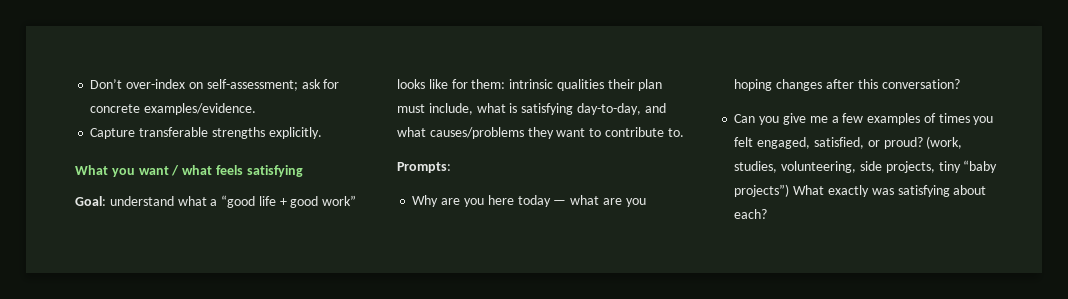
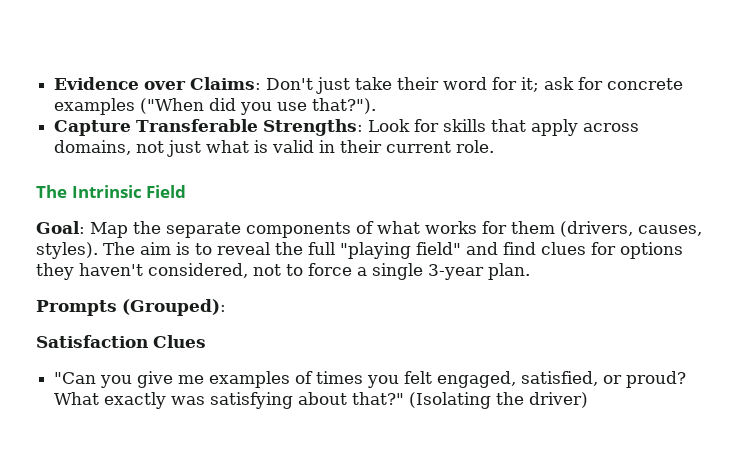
- Don’t over-index on self-assessment; ask for concrete examples/evidence.
- Capture transferable strengths explicitly.
- What you want / what feels satisfying
- Goal: understand what a “good life + good work” looks like for them: intrinsic qualities their plan must include, what is satisfying day-to-day, and what causes/problems they want to contribute to.
- Prompts:
- Why are you here today — what are you hoping changes after this conversation?
- Can you give me a few examples of times you felt engaged, satisfied, or proud?
+ Evidence over Claims: Don't just take their word for it; ask for concrete examples ("When did you use that?").
+ Capture Transferable Strengths: Look for skills that apply across domains, not just what is valid in their current role.
+ The Intrinsic Field
+ Goal: Map the separate components of what works for them (drivers, causes, styles). The aim is to reveal the full "playing field" and find clues for options they haven't considered, not to force a single 3-year plan.
+ Prompts (Grouped):
+ Satisfaction Clues
+ "Can you give me examples of times you felt engaged, satisfied, or proud?
- (work, studies, volunteering, side projects, tiny “baby projects”) What exactly was satisfying about each?
+ What exactly was satisfying about that?" (Isolating the driver)

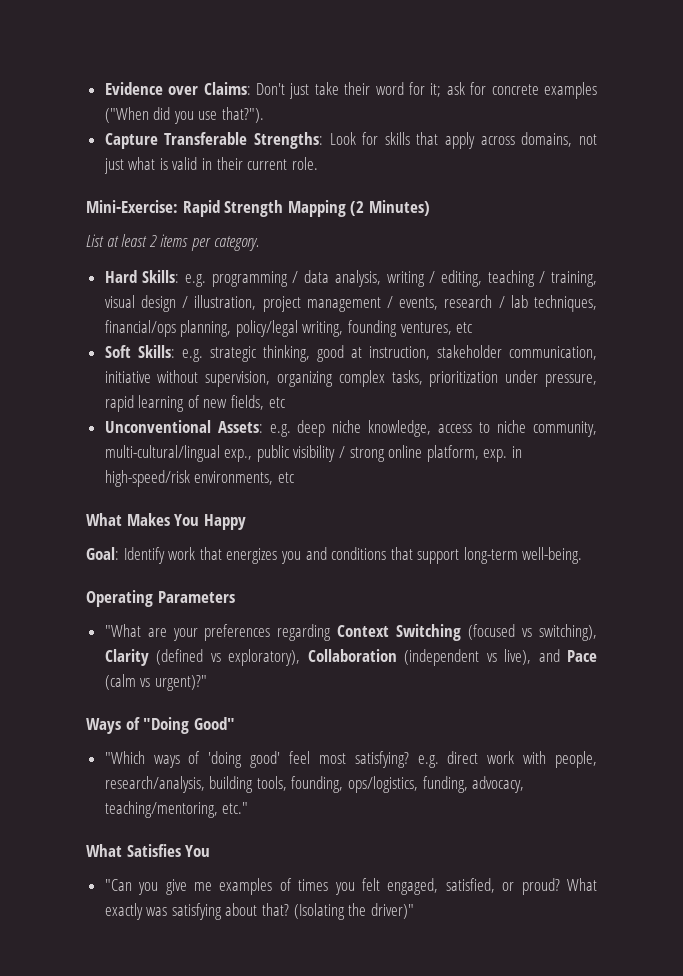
- The Intrinsic Field
- Goal: Map the separate components of what works for them (drivers, causes, styles). The aim is to reveal the full "playing field" and find clues for options they haven't considered, not to force a single 3-year plan.
- Prompts (Grouped):
- Satisfaction Clues
+ Mini-Exercise: Rapid Strength Mapping (2 Minutes)
+ List at least 2 items per category.
+ Hard Skills: e.g. programming / data analysis, writing / editing, teaching / training, visual design / illustration, project management / events, research / lab techniques, financial/ops planning, policy/legal writing, founding ventures, etc
+ Soft Skills: e.g. strategic thinking, good at instruction, stakeholder communication, initiative without supervision, organizing complex tasks, prioritization under pressure, rapid learning of new fields, etc
+ Unconventional Assets: e.g. deep niche knowledge, access to niche community, multi-cultural/lingual exp., public visibility / strong online platform, exp. in high-speed/risk environments, etc
+ What Makes You Happy
+ Goal: Identify work that energizes you and conditions that support long-term well-being.
+ Operating Parameters
+ "What are your preferences regarding Context Switching (focused vs switching), Clarity (defined vs exploratory), Collaboration (independent vs live), and Pace (calm vs urgent)?"
+ Ways of "Doing Good"
+ "Which ways of 'doing good' feel most satisfying? e.g. direct work with people, research/analysis, building tools, founding, ops/logistics, funding, advocacy, teaching/mentoring, etc."
+ What Satisfies You
- What exactly was satisfying about that?"
+ What exactly was satisfying about that?
- (Isolating the driver)
+ (Isolating the driver)"

